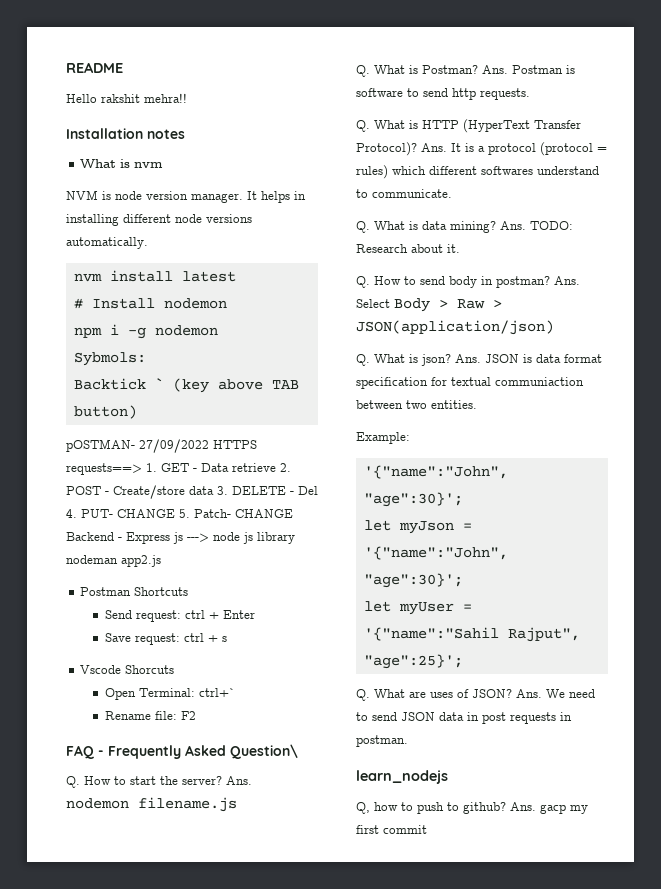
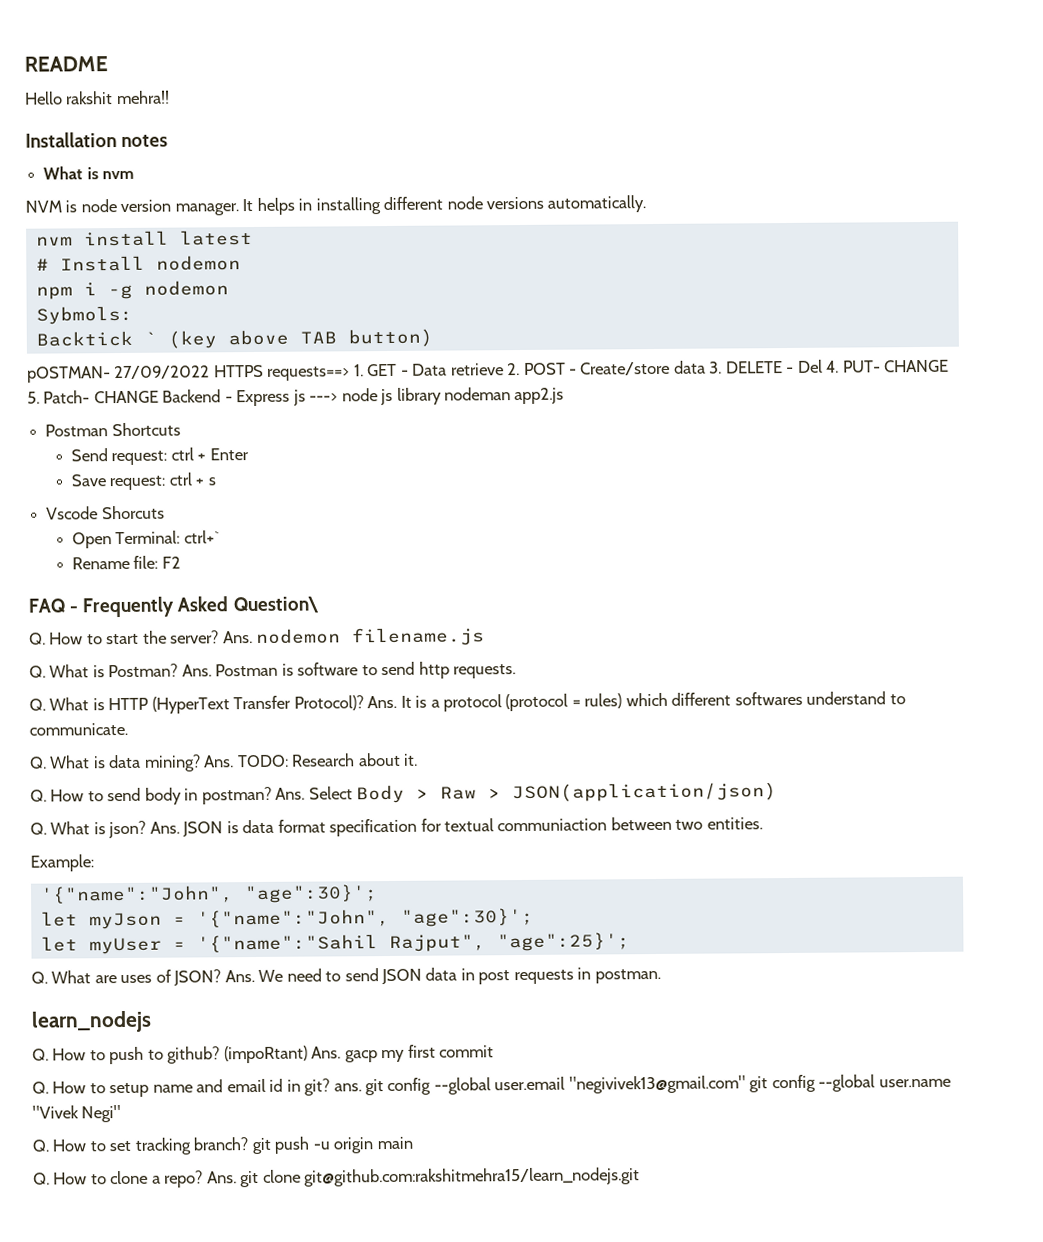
- Q, how to push to github?
+ Q. How to push to github?
- Ans. gacp my first commit
+ (impoRtant) Ans. gacp my first commit
+ Q. How to setup name and email id in git? ans. git config --global user.email "negivivek13@gmail.com" git config --global user.name "Vivek Negi"
+ Q. How to set tracking branch? git push -u origin main
+ Q. How to clone a repo? Ans. git clone git@github.com:rakshitmehra15/learn_nodejs.git

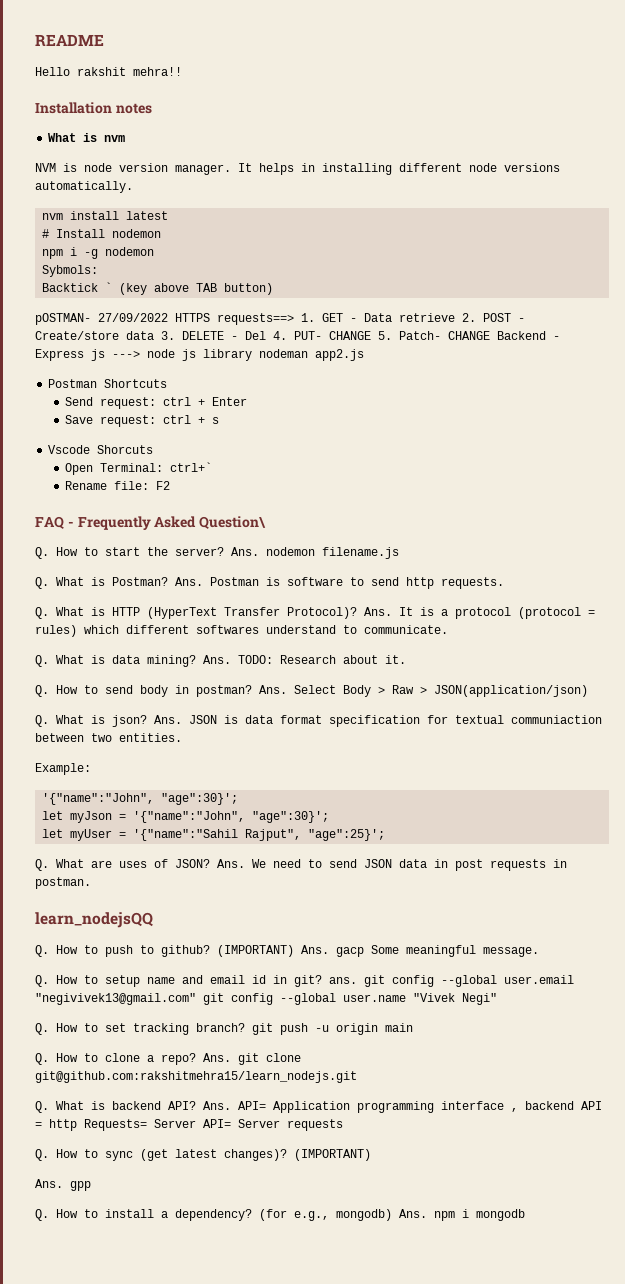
- learn_nodejs
+ learn_nodejsQQ
- (impoRtant) Ans. gacp my first commit
+ (IMPORTANT) Ans. gacp Some meaningful message.
+ Q. What is backend API? Ans. API= Application programming interface , backend API = http Requests= Server API= Server requests
+ Q. How to sync (get latest changes)? (IMPORTANT)
+ Ans. gpp
+ Q. How to install a dependency? (for e.g., mongodb) Ans. npm i mongodb

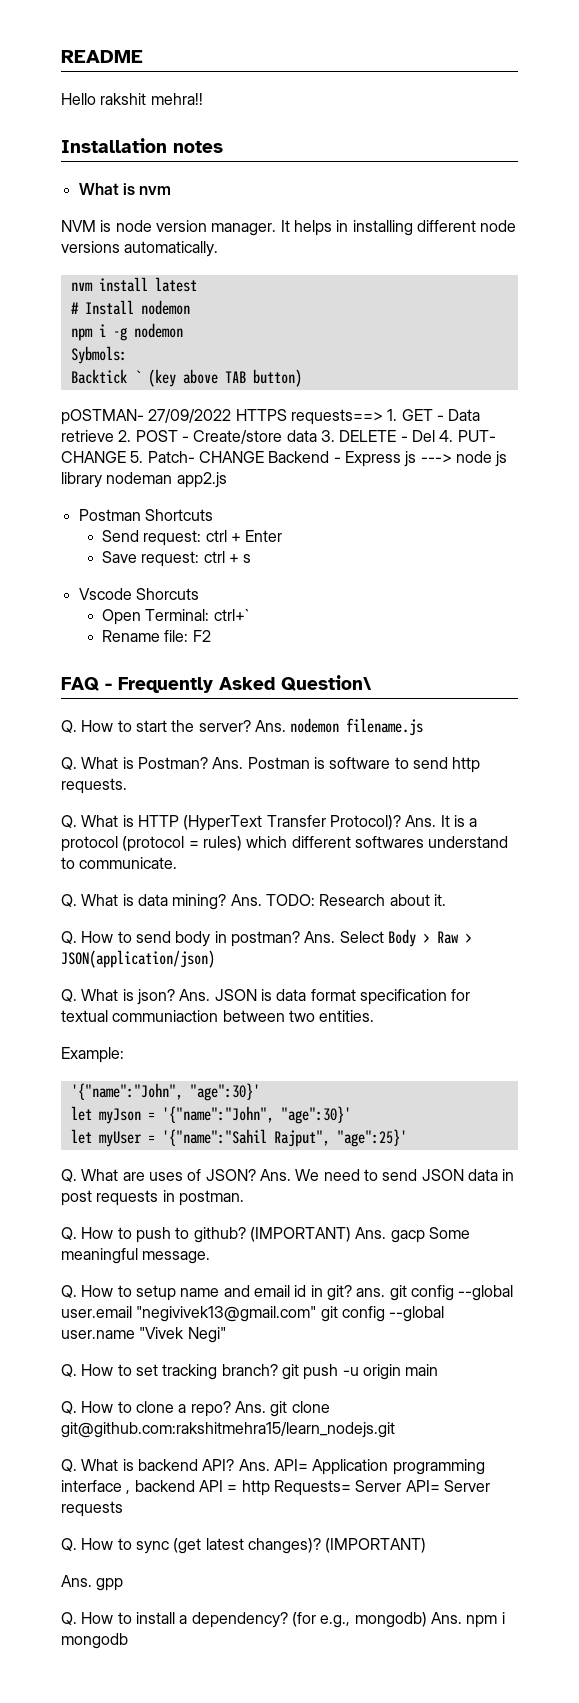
  Example:
- '{"name":"John", "age":30}';
+ '{"name":"John", "age":30}'
- let myJson = '{"name":"John", "age":30}';
+ let myJson = '{"name":"John", "age":30}'
- let myUser = '{"name":"Sahil Rajput", "age":25}';
+ let myUser = '{"name":"Sahil Rajput", "age":25}'
- learn_nodejsQQ

